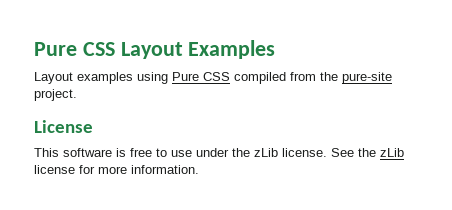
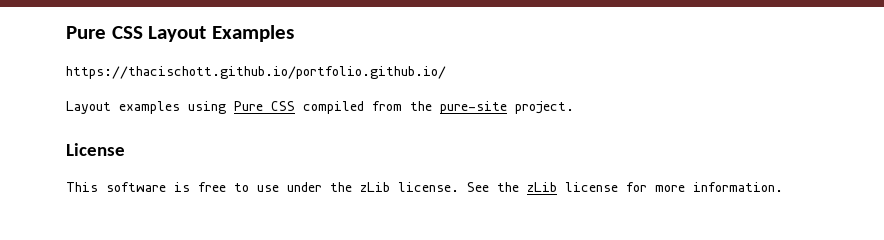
+ https://thacischott.github.io/portfolio.github.io/

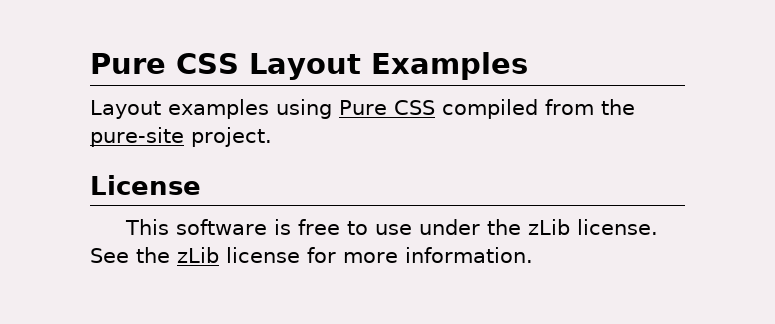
- https://thacischott.github.io/portfolio.github.io/

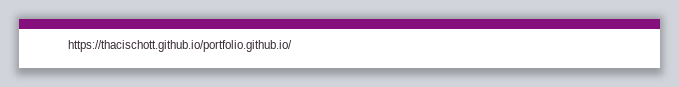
- Pure CSS Layout Examples
- Layout examples using Pure CSS compiled from the pure-site project.
- License
- This software is free to use under the zLib license. See the zLib license for more information.
+ https://thacischott.github.io/portfolio.github.io/

